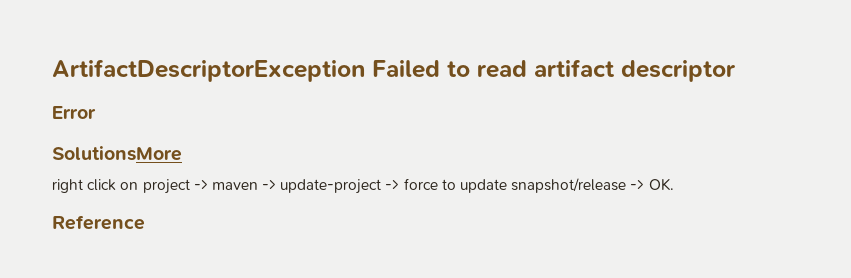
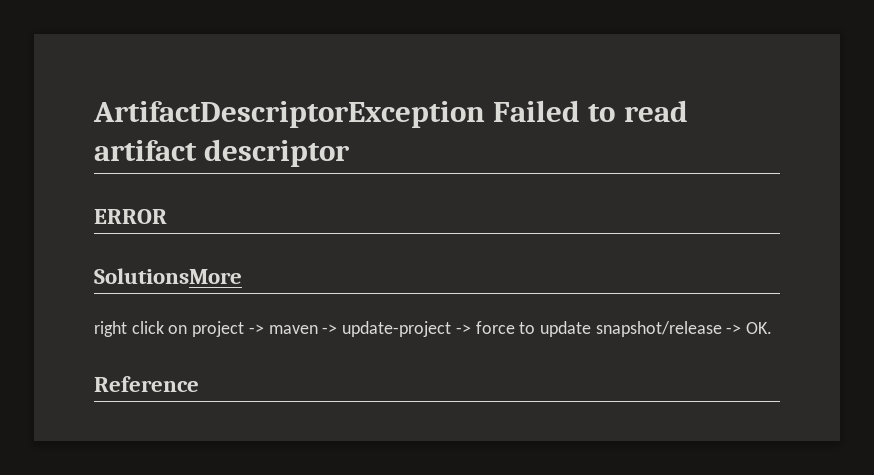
- Error
+ ERROR

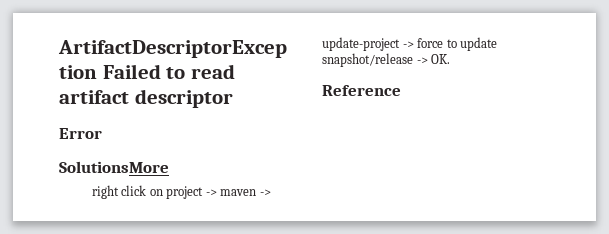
- ERROR
+ Error

